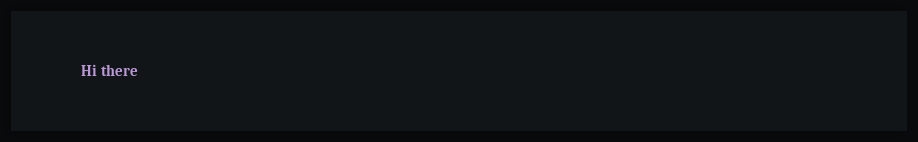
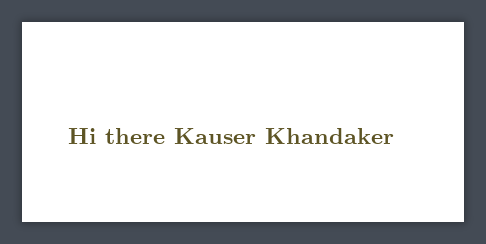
- Hi there
+ Hi there Kauser Khandaker

